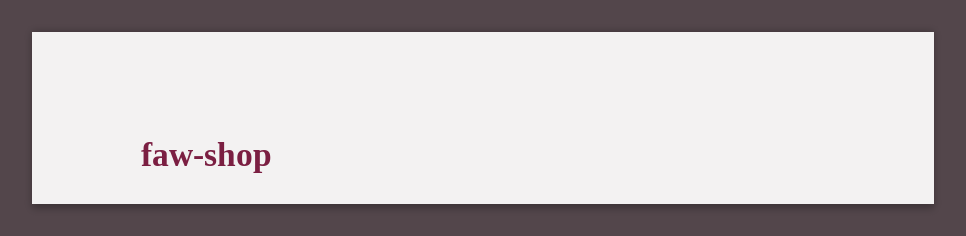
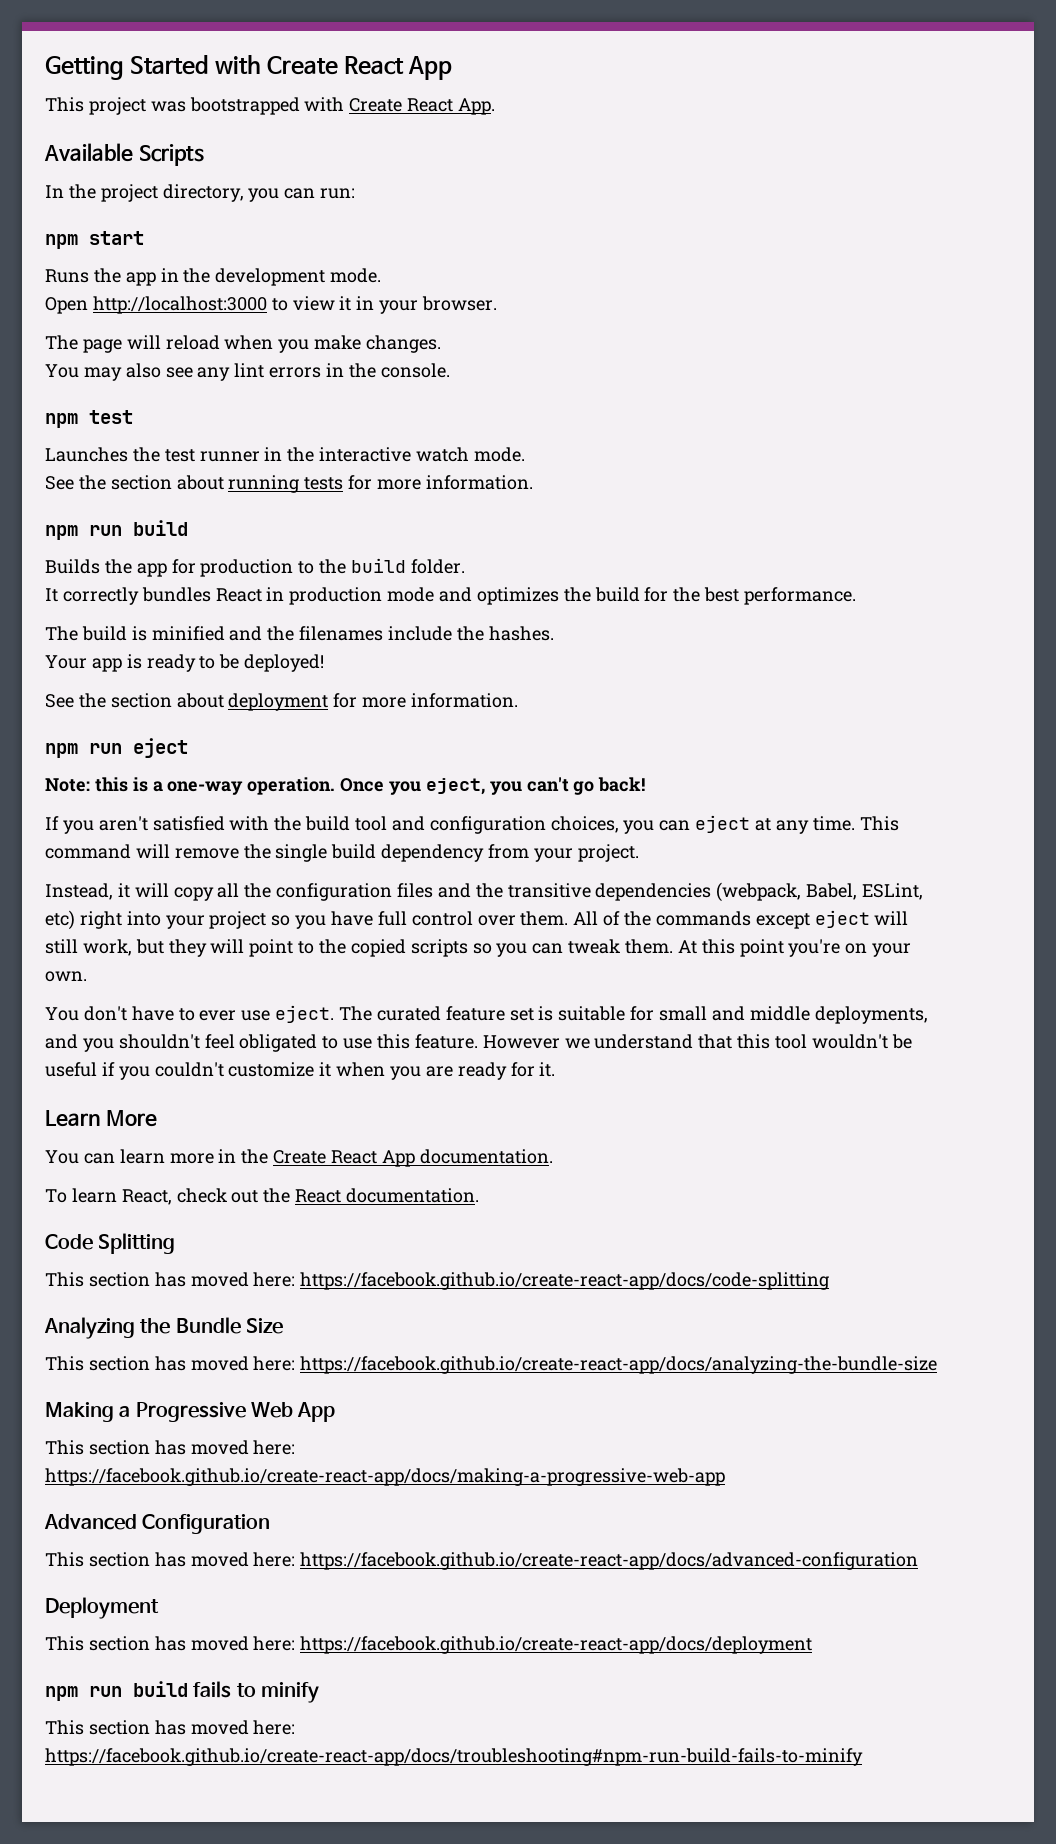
- faw-shop
+ Getting Started with Create React App
+ This project was bootstrapped with Create React App.
+ Available Scripts
+ In the project directory, you can run:
+ npm start
+ Runs the app in the development mode.
+ Open http://localhost:3000 to view it in your browser.
+ The page will reload when you make changes.
+ You may also see any lint errors in the console.
+ npm test
+ Launches the test runner in the interactive watch mode.
+ See the section about running tests for more information.
+ npm run build
+ Builds the app for production to the build folder.
+ It correctly bundles React in production mode and optimizes the build for the best performance.
+ The build is minified and the filenames include the hashes.
+ Your app is ready to be deployed!
+ See the section about deployment for more information.
+ npm run eject
+ Note: this is a one-way operation. Once you eject, you can't go back!
+ If you aren't satisfied with the build tool and configuration choices, you can eject at any time. This command will remove the single build dependency from your project.
+ Instead, it will copy all the configuration files and the transitive dependencies (webpack, Babel, ESLint, etc) right into your project so you have full control over them. All of the commands except eject will still work, but they will point to the copied scripts so you can tweak them. At this point you're on your own.
+ You don't have to ever use eject. The curated feature set is suitable for small and middle deployments, and you shouldn't feel obligated to use this feature. However we understand that this tool wouldn't be useful if you couldn't customize it when you are ready for it.
+ Learn More
+ You can learn more in the Create React App documentation.
+ To learn React, check out the React documentation.
+ Code Splitting
+ This section has moved here: https://facebook.github.io/create-react-app/docs/code-splitting
+ Analyzing the Bundle Size
+ This section has moved here: https://facebook.github.io/create-react-app/docs/analyzing-the-bundle-size
+ Making a Progressive Web App
+ This section has moved here: https://facebook.github.io/create-react-app/docs/making-a-progressive-web-app
+ Advanced Configuration
+ This section has moved here: https://facebook.github.io/create-react-app/docs/advanced-configuration
+ Deployment
+ This section has moved here: https://facebook.github.io/create-react-app/docs/deployment
+ npm run build fails to minify
+ This section has moved here: https://facebook.github.io/create-react-app/docs/troubleshooting#npm-run-build-fails-to-minify

